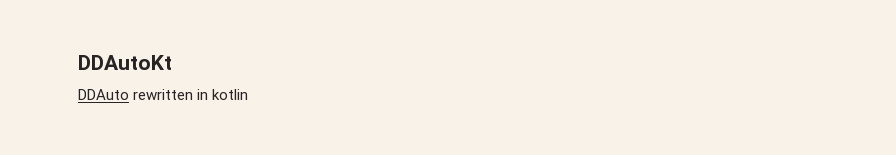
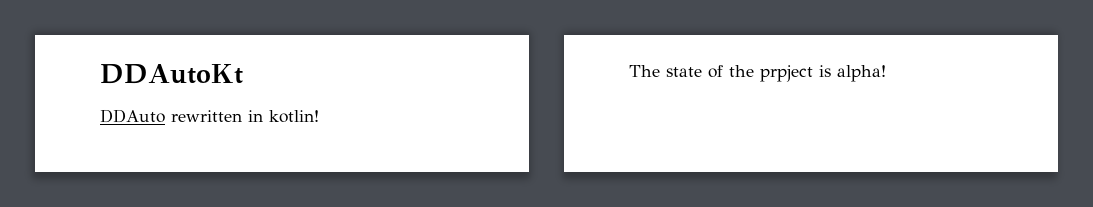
- DDAuto rewritten in kotlin
+ DDAuto rewritten in kotlin!
+ The state of the prpject is alpha!

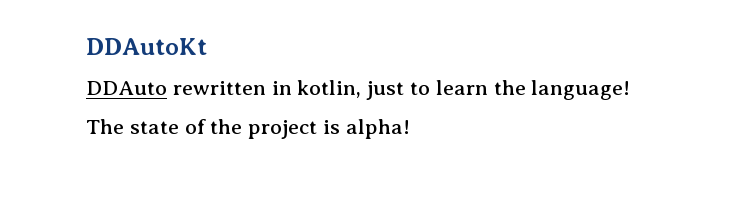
- DDAuto rewritten in kotlin!
+ DDAuto rewritten in kotlin, just to learn the language!
- The state of the prpject is alpha!
+ The state of the project is alpha!

